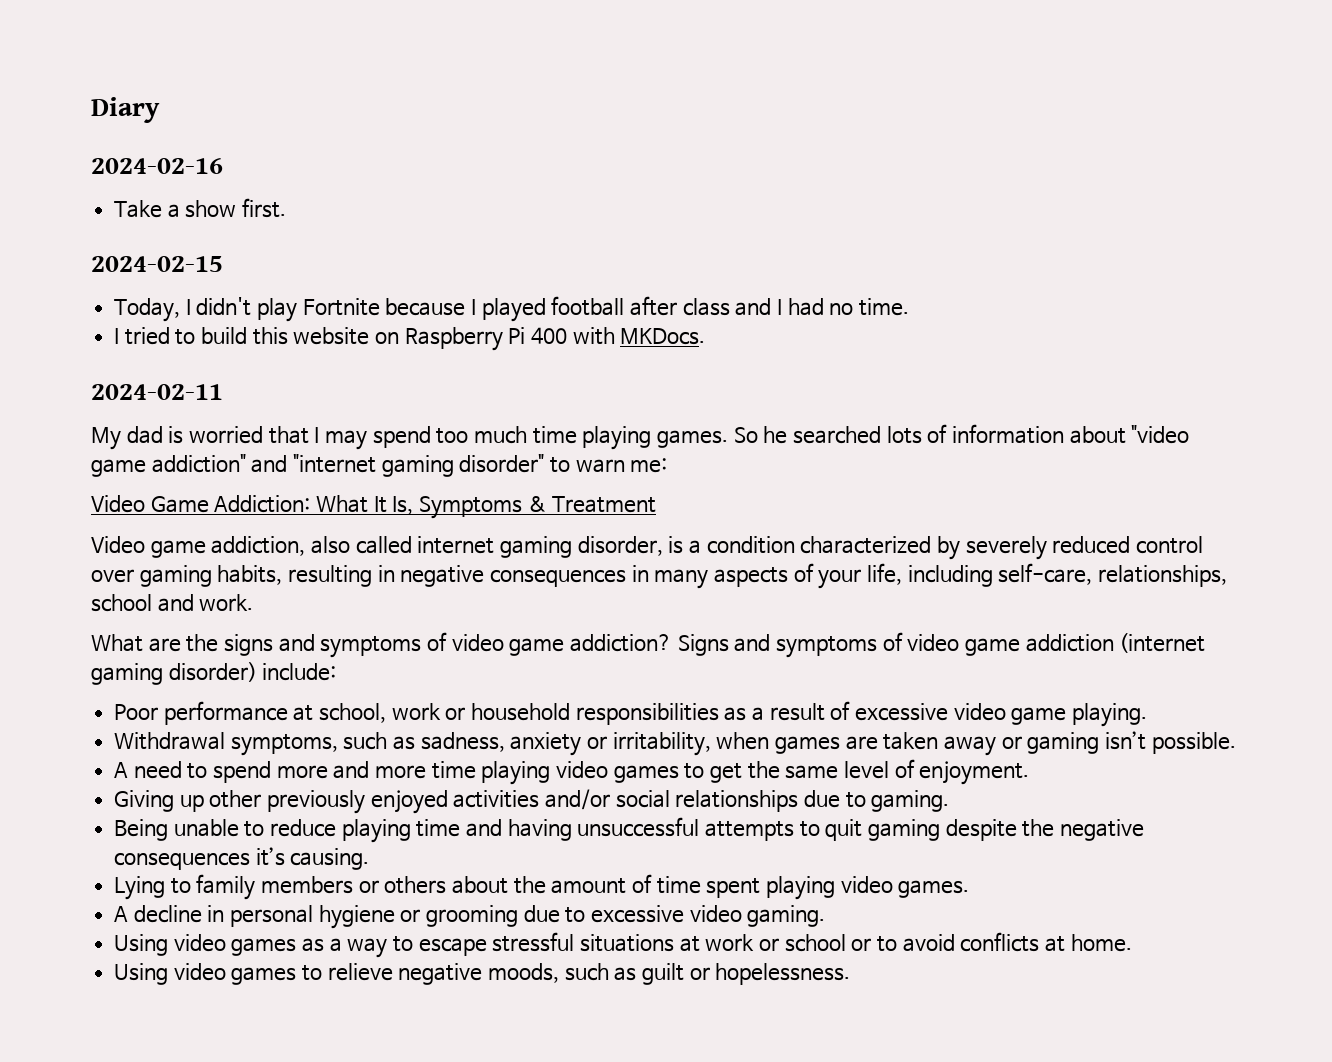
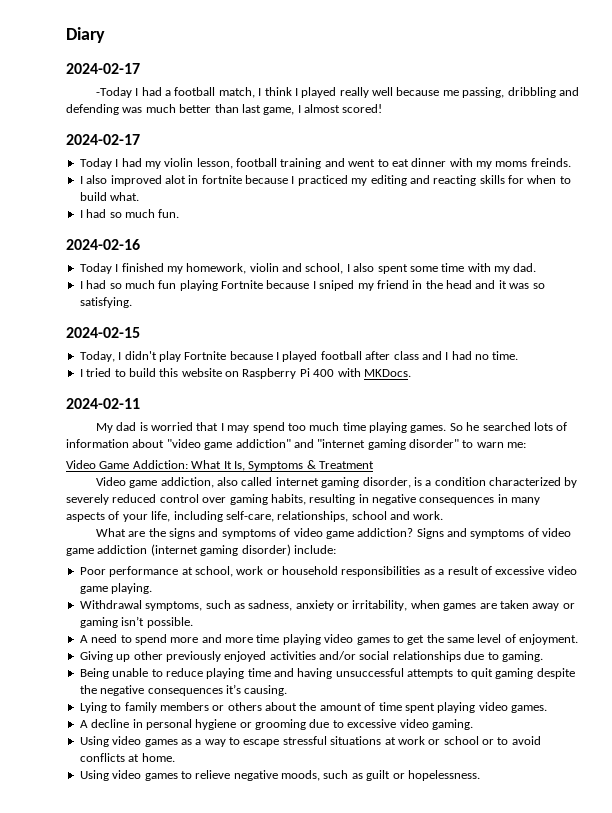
  Diary
+ 2024-02-17
+ -Today I had a football match, I think I played really well because me passing, dribbling and defending was much better than last game, I almost scored!
+ 2024-02-17
+ Today I had my violin lesson, football training and went to eat dinner with my moms freinds.
+ I also improved alot in fortnite because I practiced my editing and reacting skills for when to build what.
+ I had so much fun.
  2024-02-16
- Take a show first.
+ Today I finished my homework, violin and school, I also spent some time with my dad.
+ I had so much fun playing Fortnite because I sniped my friend in the head and it was so satisfying.

